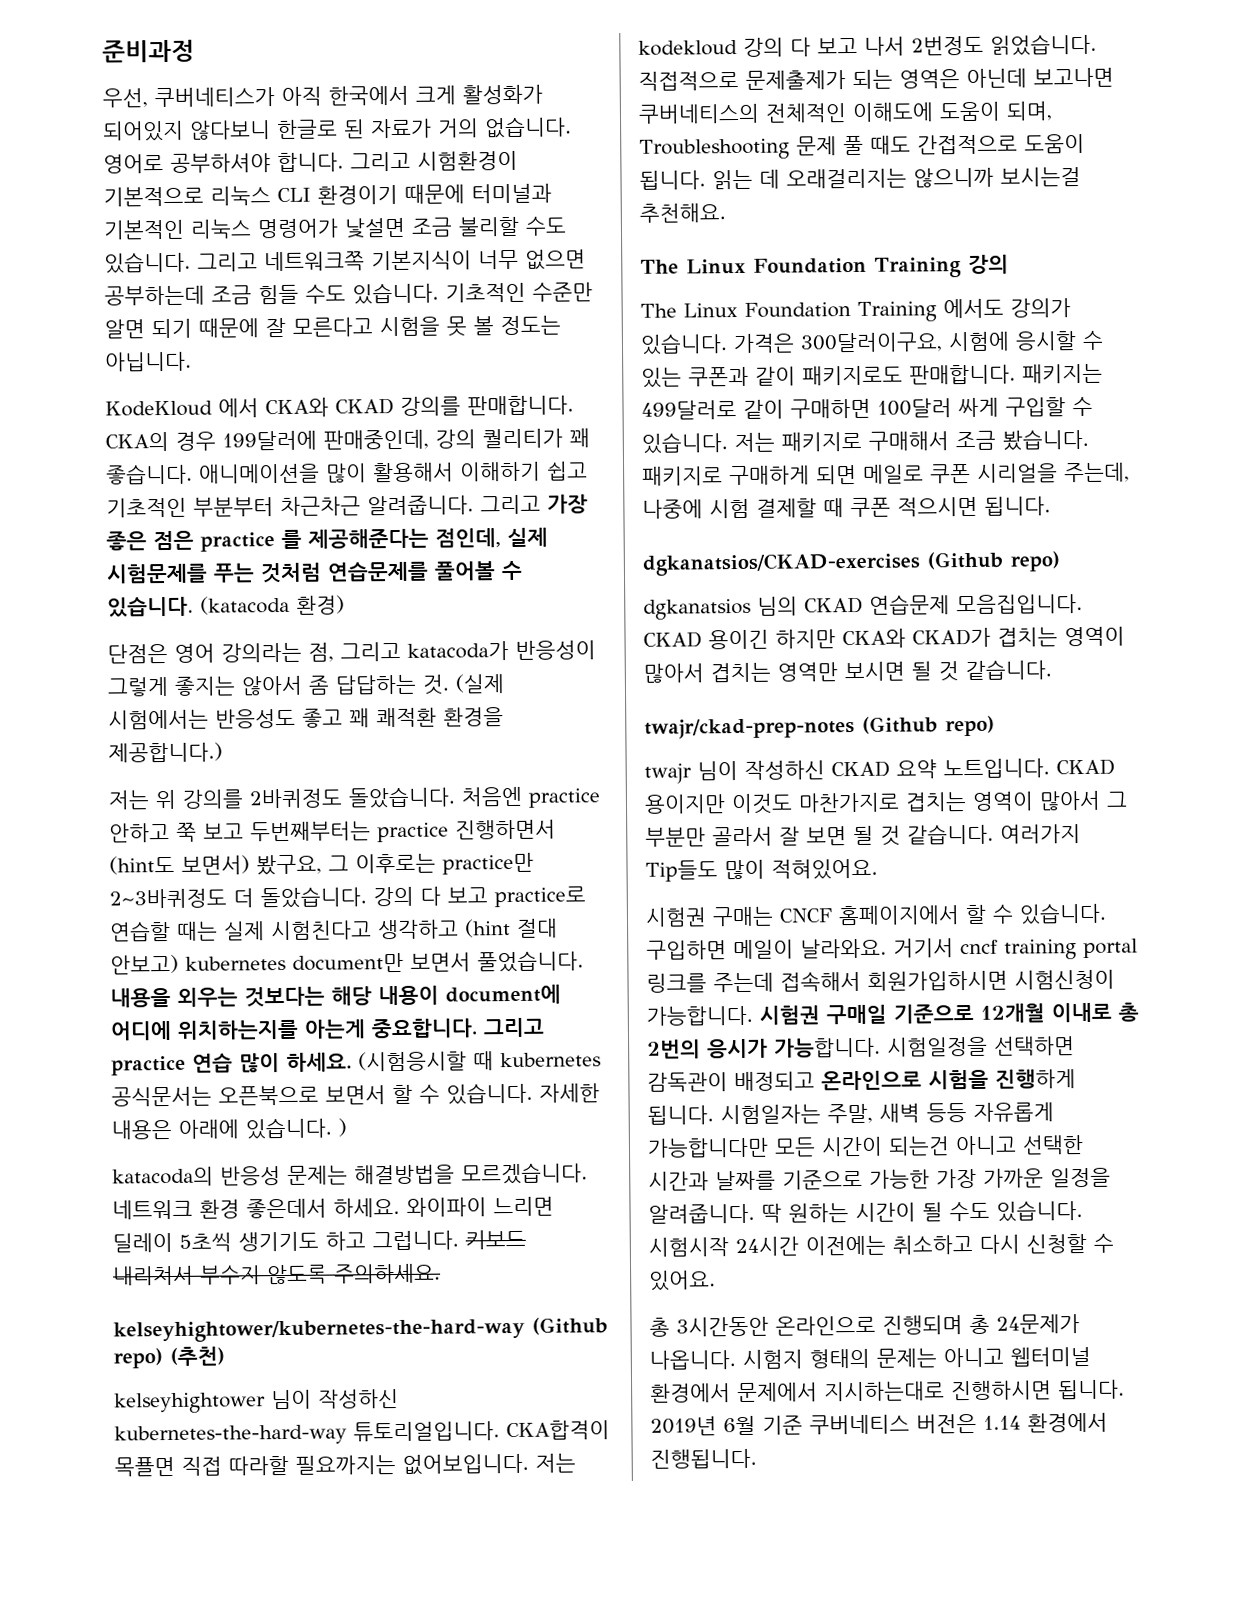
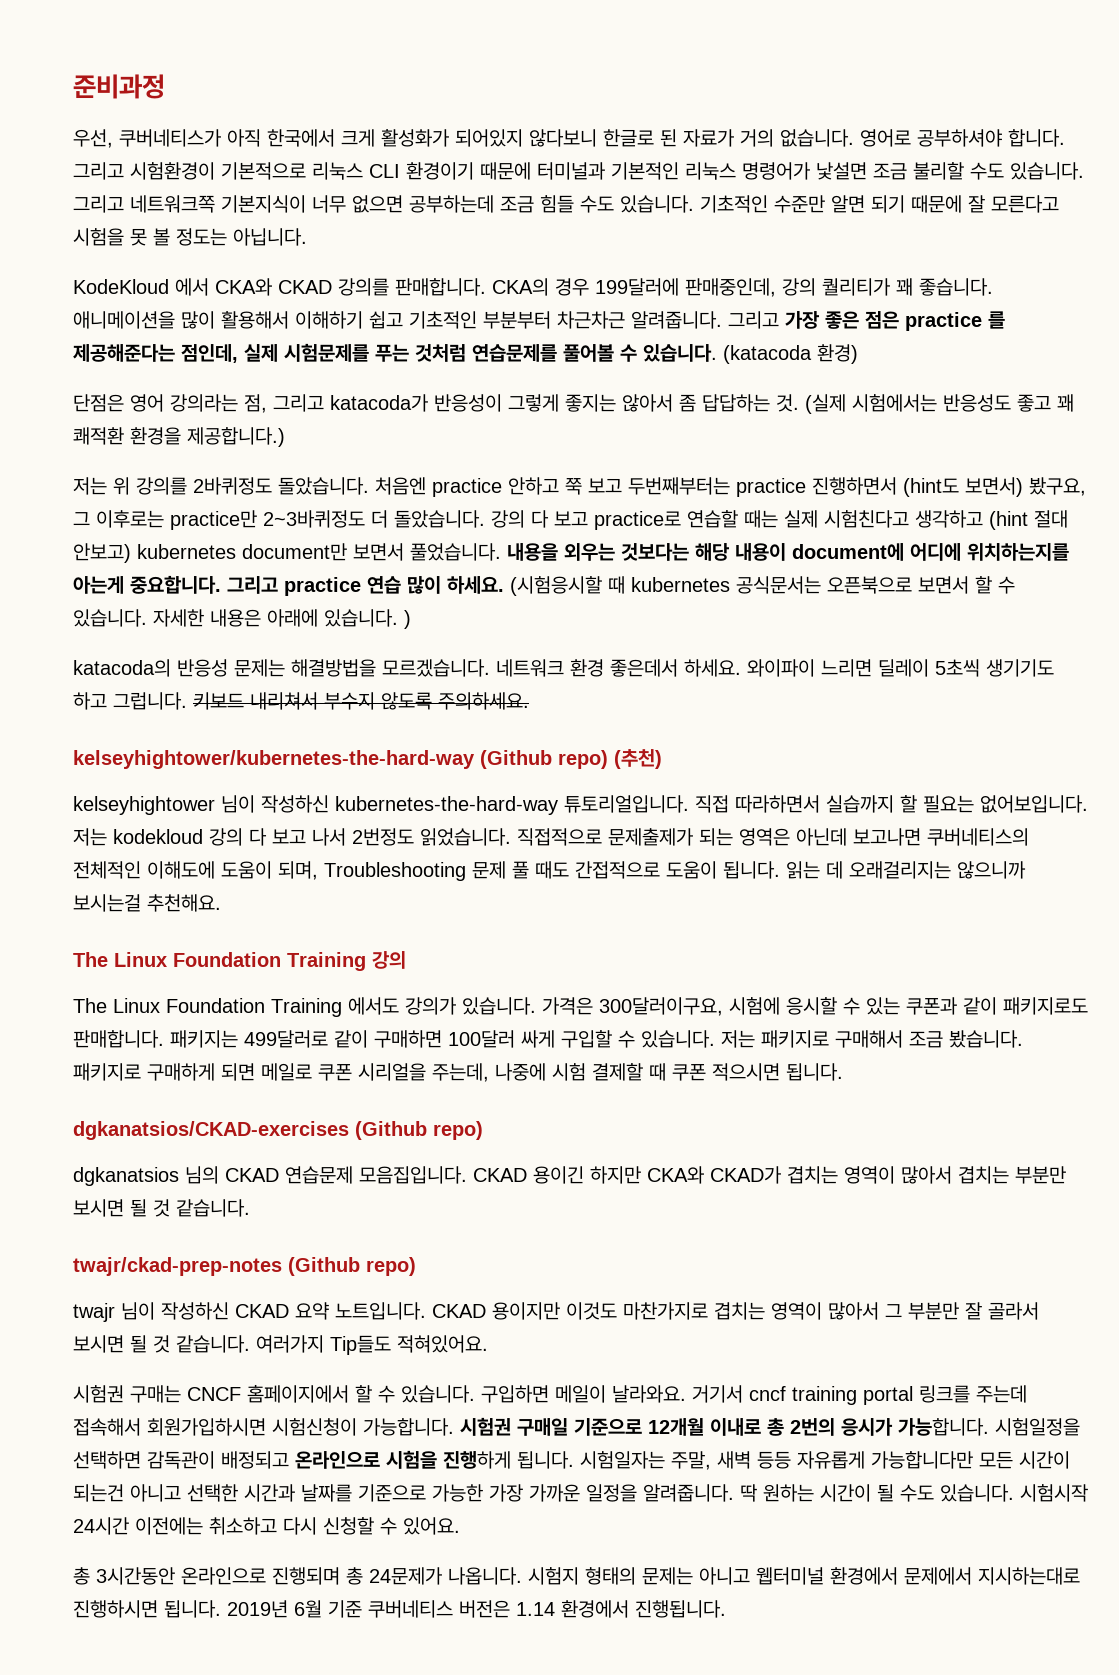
- CKA합격이 목푤면 직접 따라할 필요까지는 없어보입니다.
+ 직접 따라하면서 실습까지 할 필요는 없어보입니다.
- CKAD 용이긴 하지만 CKA와 CKAD가 겹치는 영역이 많아서 겹치는 영역만 보시면 될 것 같습니다.
+ CKAD 용이긴 하지만 CKA와 CKAD가 겹치는 영역이 많아서 겹치는 부분만 보시면 될 것 같습니다.
- CKAD 용이지만 이것도 마찬가지로 겹치는 영역이 많아서 그 부분만 골라서 잘 보면 될 것 같습니다.
+ CKAD 용이지만 이것도 마찬가지로 겹치는 영역이 많아서 그 부분만 잘 골라서 보시면 될 것 같습니다.
- 여러가지 Tip들도 많이 적혀있어요.
+ 여러가지 Tip들도 적혀있어요.

